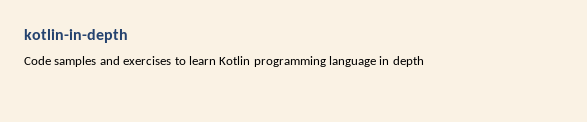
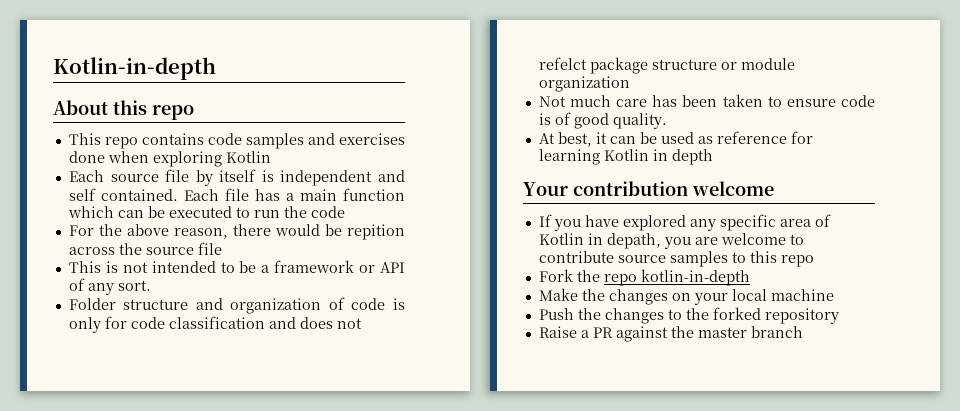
- kotlin-in-depth
- Code samples and exercises to learn Kotlin programming language in depth
+ Kotlin-in-depth
+ About this repo
+ This repo contains code samples and exercises done when exploring Kotlin
+ Each source file by itself is independent and self contained. Each file has a main function which can be executed to run the code
+ For the above reason, there would be repition across the source file
+ This is not intended to be a framework or API of any sort.
+ Folder structure and organization of code is only for code classification and does not refelct package structure or module organization
+ Not much care has been taken to ensure code is of good quality.
+ At best, it can be used as reference for learning Kotlin in depth
+ Your contribution welcome
+ If you have explored any specific area of Kotlin in depath, you are welcome to contribute source samples to this repo
+ Fork the repo kotlin-in-depth
+ Make the changes on your local machine
+ Push the changes to the forked repository
+ Raise a PR against the master branch

